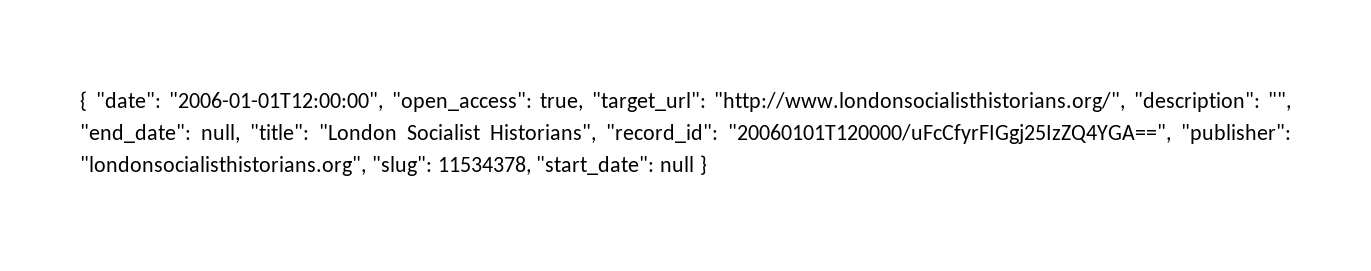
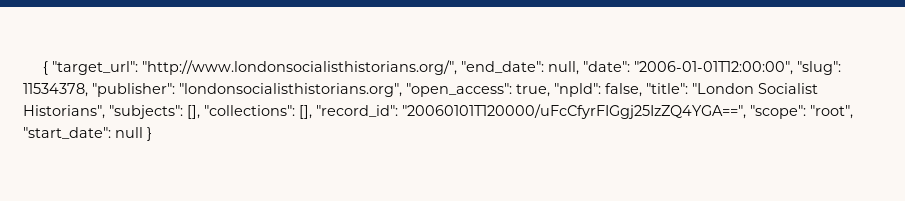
- { "date": "2006-01-01T12:00:00", "open_access": true, "target_url": "http://www.londonsocialisthistorians.org/", "description": "", "end_date": null, "title": "London Socialist Historians", "record_id": "20060101T120000/uFcCfyrFIGgj25IzZQ4YGA==", "publisher": "londonsocialisthistorians.org", "slug": 11534378, "start_date": null }
+ { "target_url": "http://www.londonsocialisthistorians.org/", "end_date": null, "date": "2006-01-01T12:00:00", "slug": 11534378, "publisher": "londonsocialisthistorians.org", "open_access": true, "npld": false, "title": "London Socialist Historians", "subjects": [], "collections": [], "record_id": "20060101T120000/uFcCfyrFIGgj25IzZQ4YGA==", "scope": "root", "start_date": null }

